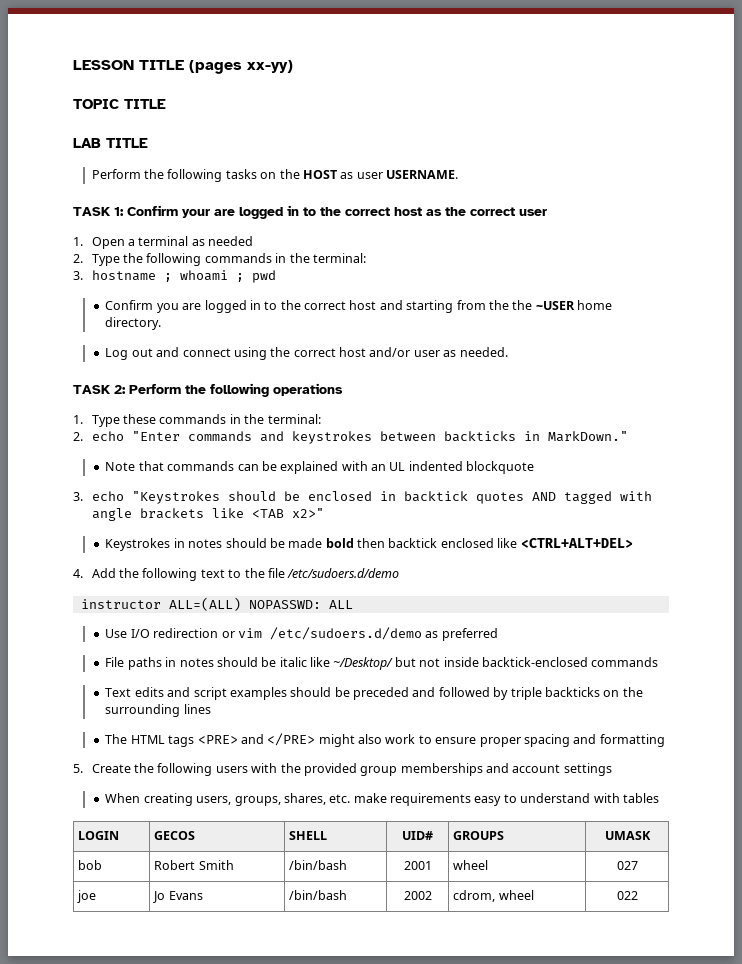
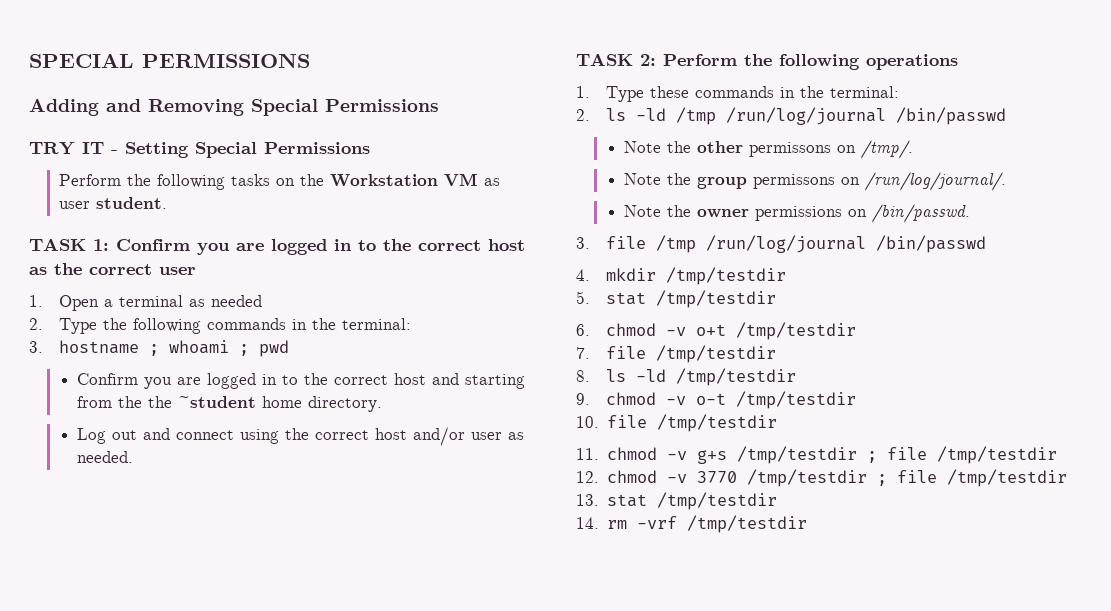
- LESSON TITLE (pages xx-yy)
- TOPIC TITLE
- LAB TITLE
+ SPECIAL PERMISSIONS
+ Adding and Removing Special Permissions
+ TRY IT - Setting Special Permissions
- Perform the following tasks on the HOST as user USERNAME.
+ Perform the following tasks on the Workstation VM as user student.
- TASK 1: Confirm your are logged in to the correct host as the correct user
+ TASK 1: Confirm you are logged in to the correct host as the correct user
- Confirm you are logged in to the correct host and starting from the the ~USER home directory.
+ Confirm you are logged in to the correct host and starting from the the ~student home directory.
- 2. echo "Enter commands and keystrokes between backticks in MarkDown."
- Note that commands can be explained with an UL indented blockquote
- 3. echo "Keystrokes should be enclosed in backtick quotes AND tagged with angle brackets like <TAB x2>"
- Keystrokes in notes should be made bold then backtick enclosed like <CTRL+ALT+DEL>
- 4. Add the following text to the file /etc/sudoers.d/demo
- instructor ALL=(ALL) NOPASSWD: ALL
- Use I/O redirection or vim /etc/sudoers.d/demo as preferred
- File paths in notes should be italic like ~/Desktop/ but not inside backtick-enclosed commands
- Text edits and script examples should be preceded and followed by triple backticks on the surrounding lines
- The HTML tags <PRE> and </PRE> might also work to ensure proper spacing and formatting
- 5. Create the following users with the provided group memberships and account settings
- When creating users, groups, shares, etc. make requirements easy to understand with tables
- LOGIN | GECOS | SHELL | UID# | GROUPS | UMASK
- bob | Robert Smith | /bin/bash | 2001 | wheel | 027
- joe | Jo Evans | /bin/bash | 2002 | cdrom, wheel | 022
+ 2. ls -ld /tmp /run/log/journal /bin/passwd
+ Note the other permissons on /tmp/.
+ Note the group permissons on /run/log/journal/.
+ Note the owner permissions on /bin/passwd.
+ 3. file /tmp /run/log/journal /bin/passwd
+ 4. mkdir /tmp/testdir
+ 5. stat /tmp/testdir
+ 6. chmod -v o+t /tmp/testdir
+ 7. file /tmp/testdir
+ 8. ls -ld /tmp/testdir
+ 9. chmod -v o-t /tmp/testdir
+ 10. file /tmp/testdir
+ 11. chmod -v g+s /tmp/testdir ; file /tmp/testdir
+ 12. chmod -v 3770 /tmp/testdir ; file /tmp/testdir
+ 13. stat /tmp/testdir
+ 14. rm -vrf /tmp/testdir

